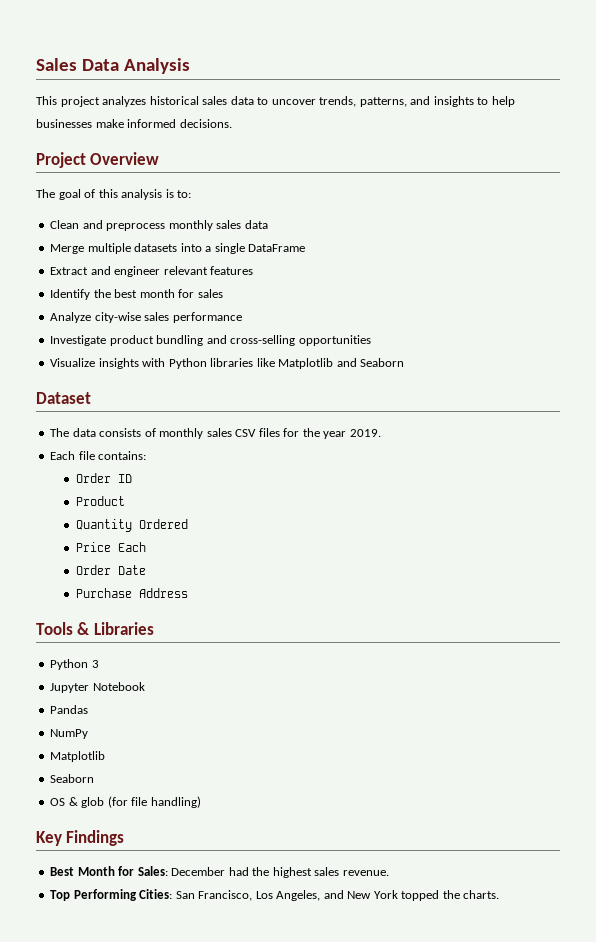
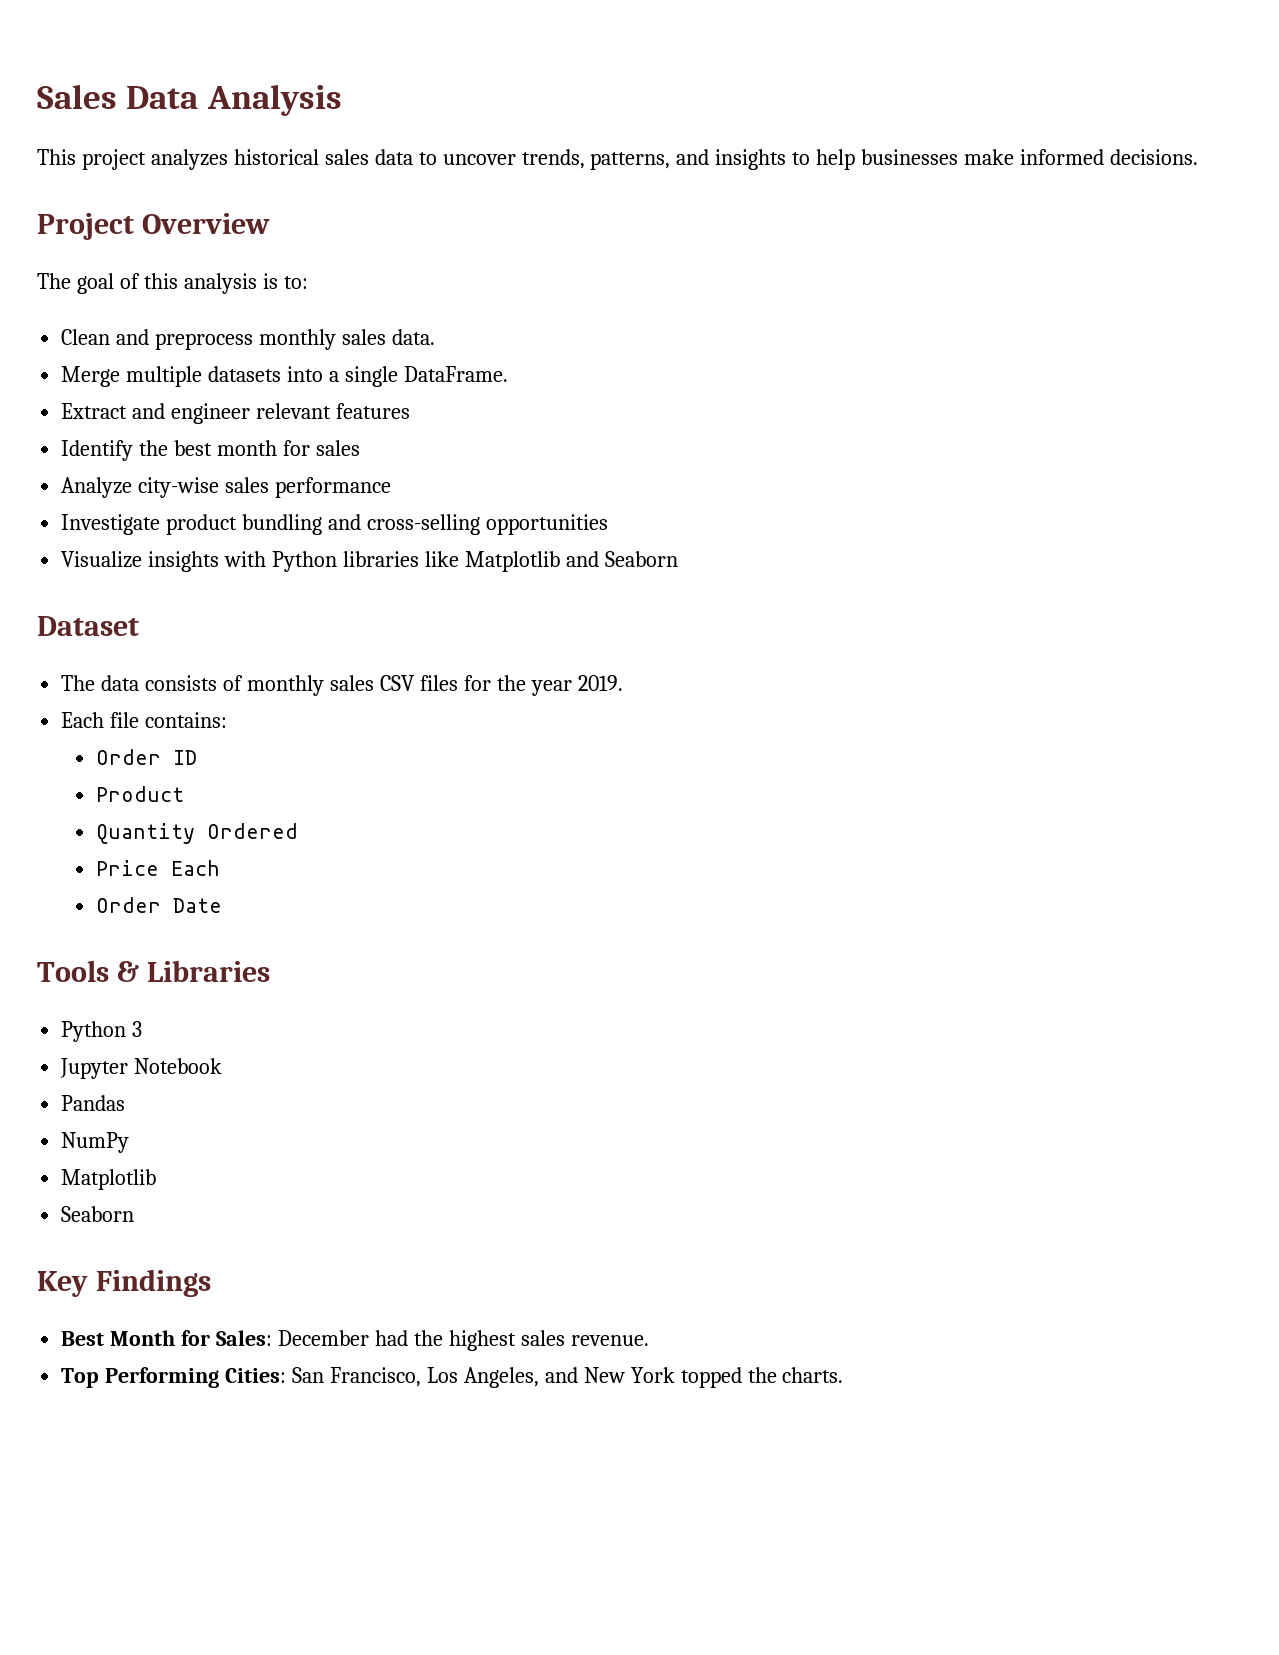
- Clean and preprocess monthly sales data
+ Clean and preprocess monthly sales data.
- Merge multiple datasets into a single DataFrame
+ Merge multiple datasets into a single DataFrame.
- Purchase Address
- OS & glob (for file handling)

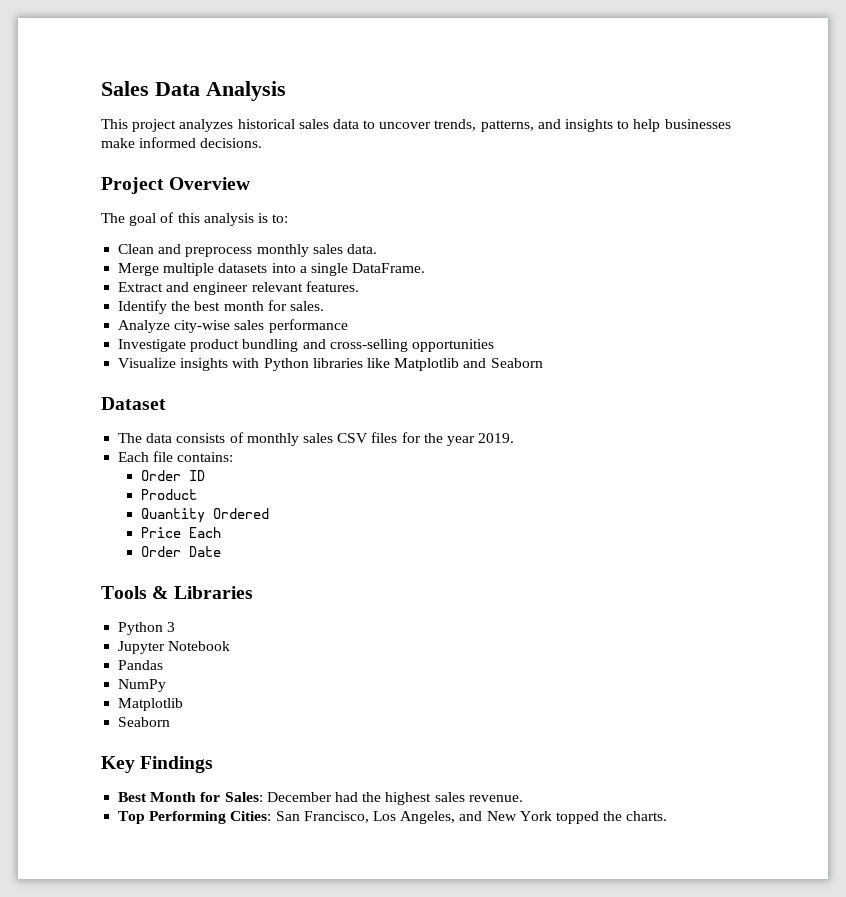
- Extract and engineer relevant features
+ Extract and engineer relevant features.
- Identify the best month for sales
+ Identify the best month for sales.

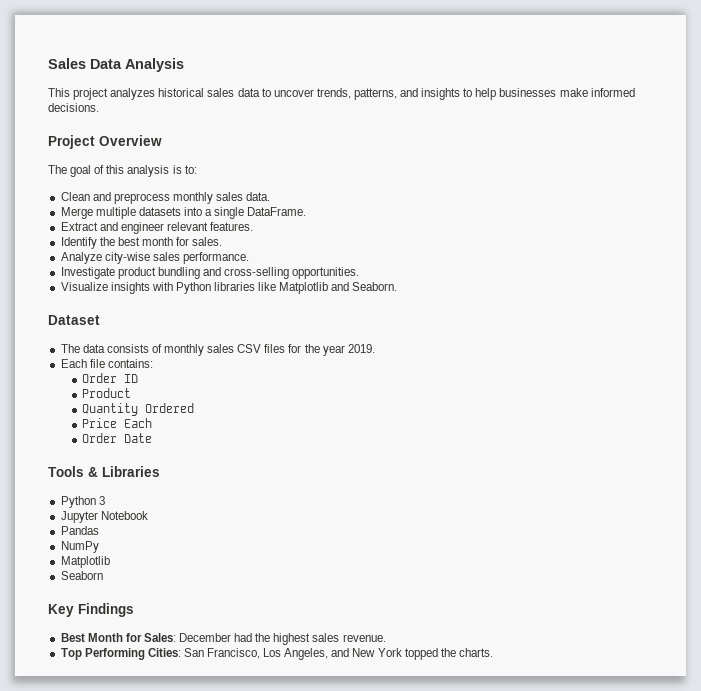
- Analyze city-wise sales performance
+ Analyze city-wise sales performance.
- Investigate product bundling and cross-selling opportunities
+ Investigate product bundling and cross-selling opportunities.
- Visualize insights with Python libraries like Matplotlib and Seaborn
+ Visualize insights with Python libraries like Matplotlib and Seaborn.

